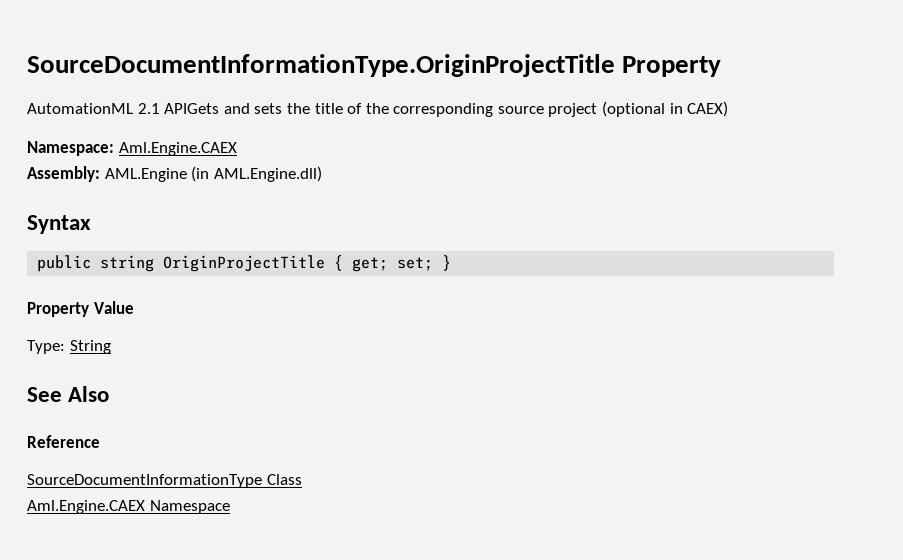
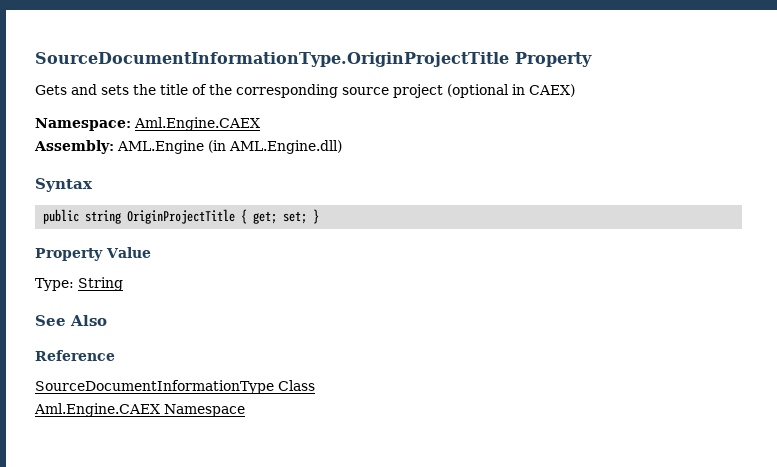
- AutomationML 2.1 APIGets and sets the title of the corresponding source project (optional in CAEX)
+ Gets and sets the title of the corresponding source project (optional in CAEX)

